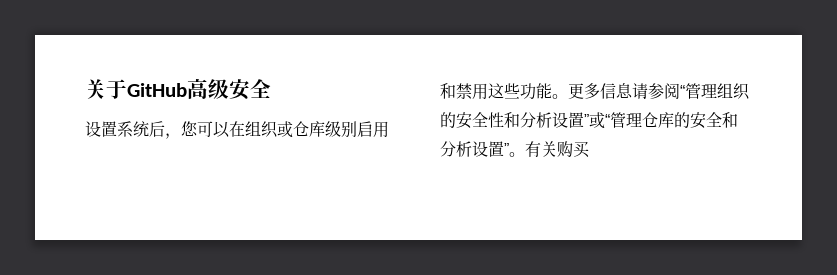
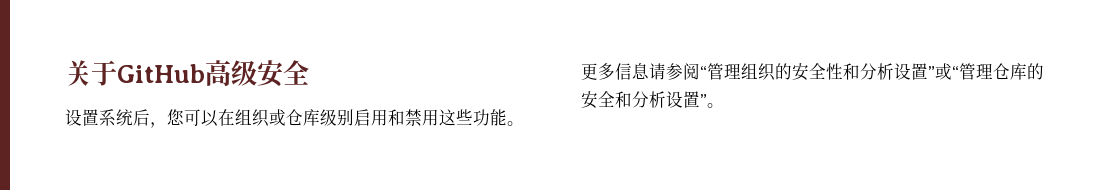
- 有关购买

